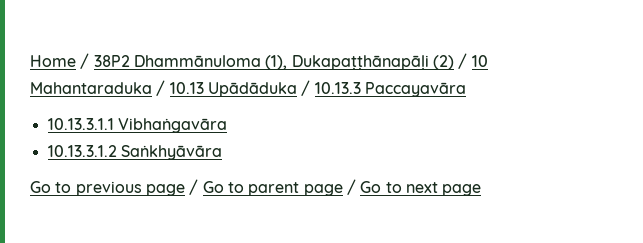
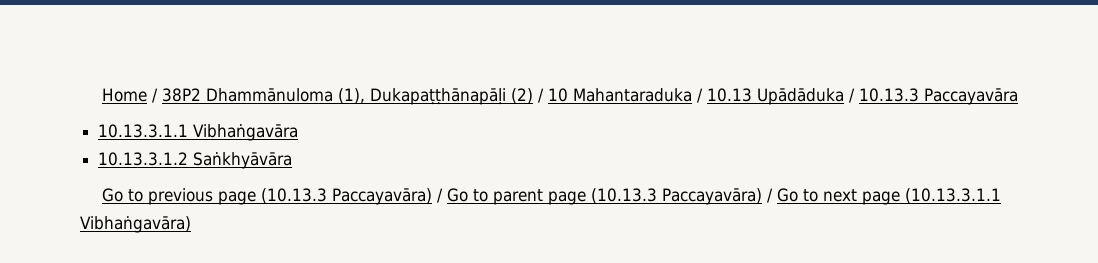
- Go to previous page / Go to parent page / Go to next page
+ Go to previous page (10.13.3 Paccayavāra) / Go to parent page (10.13.3 Paccayavāra) / Go to next page (10.13.3.1.1 Vibhaṅgavāra)

